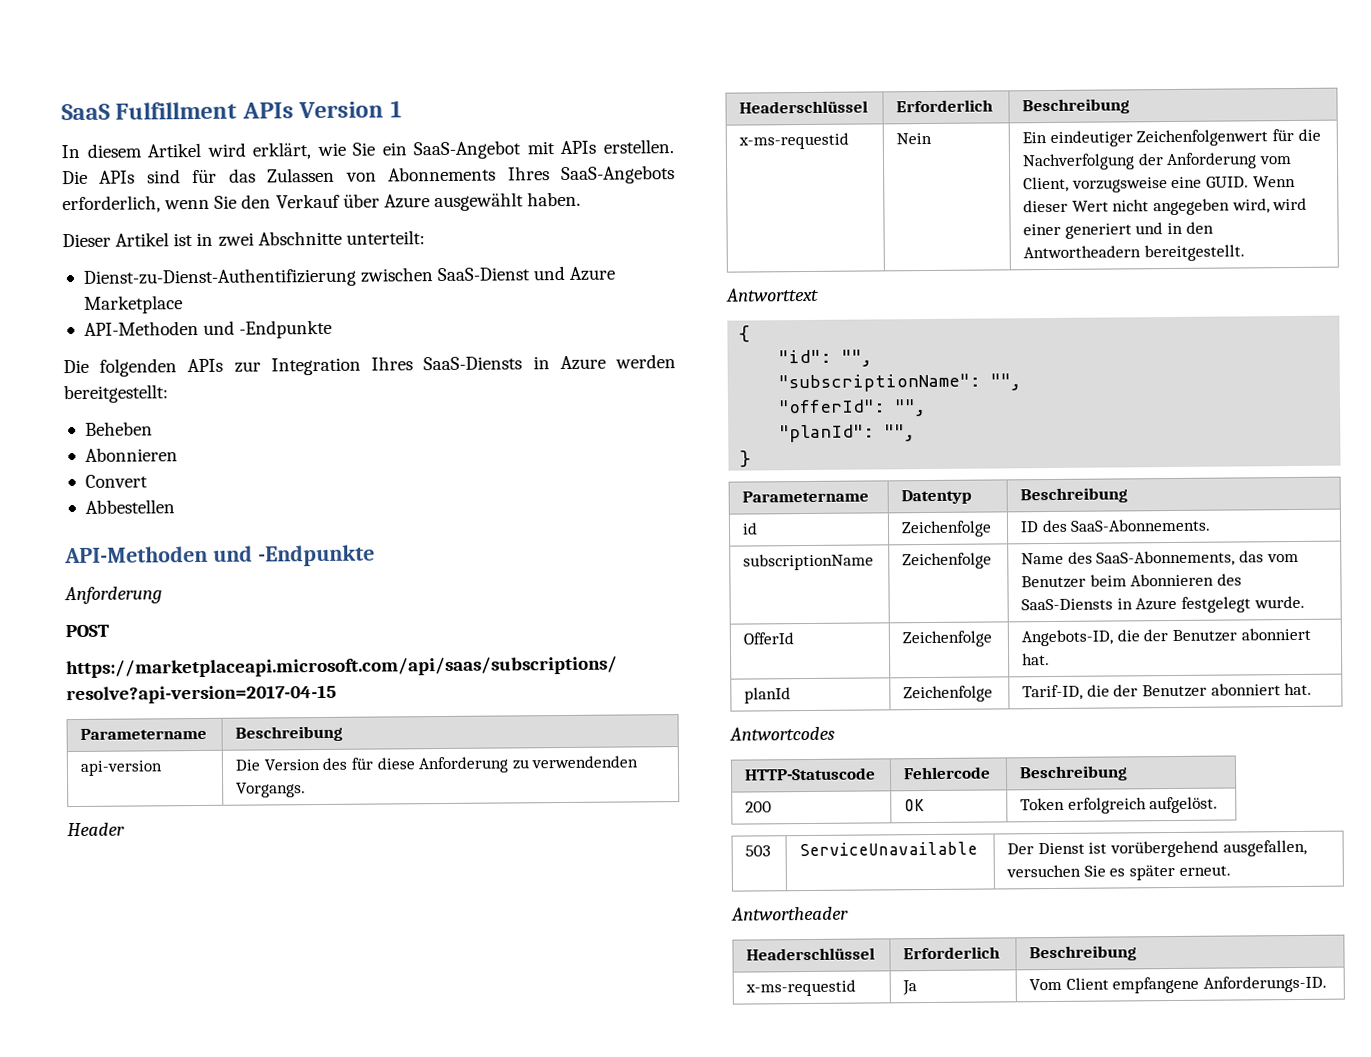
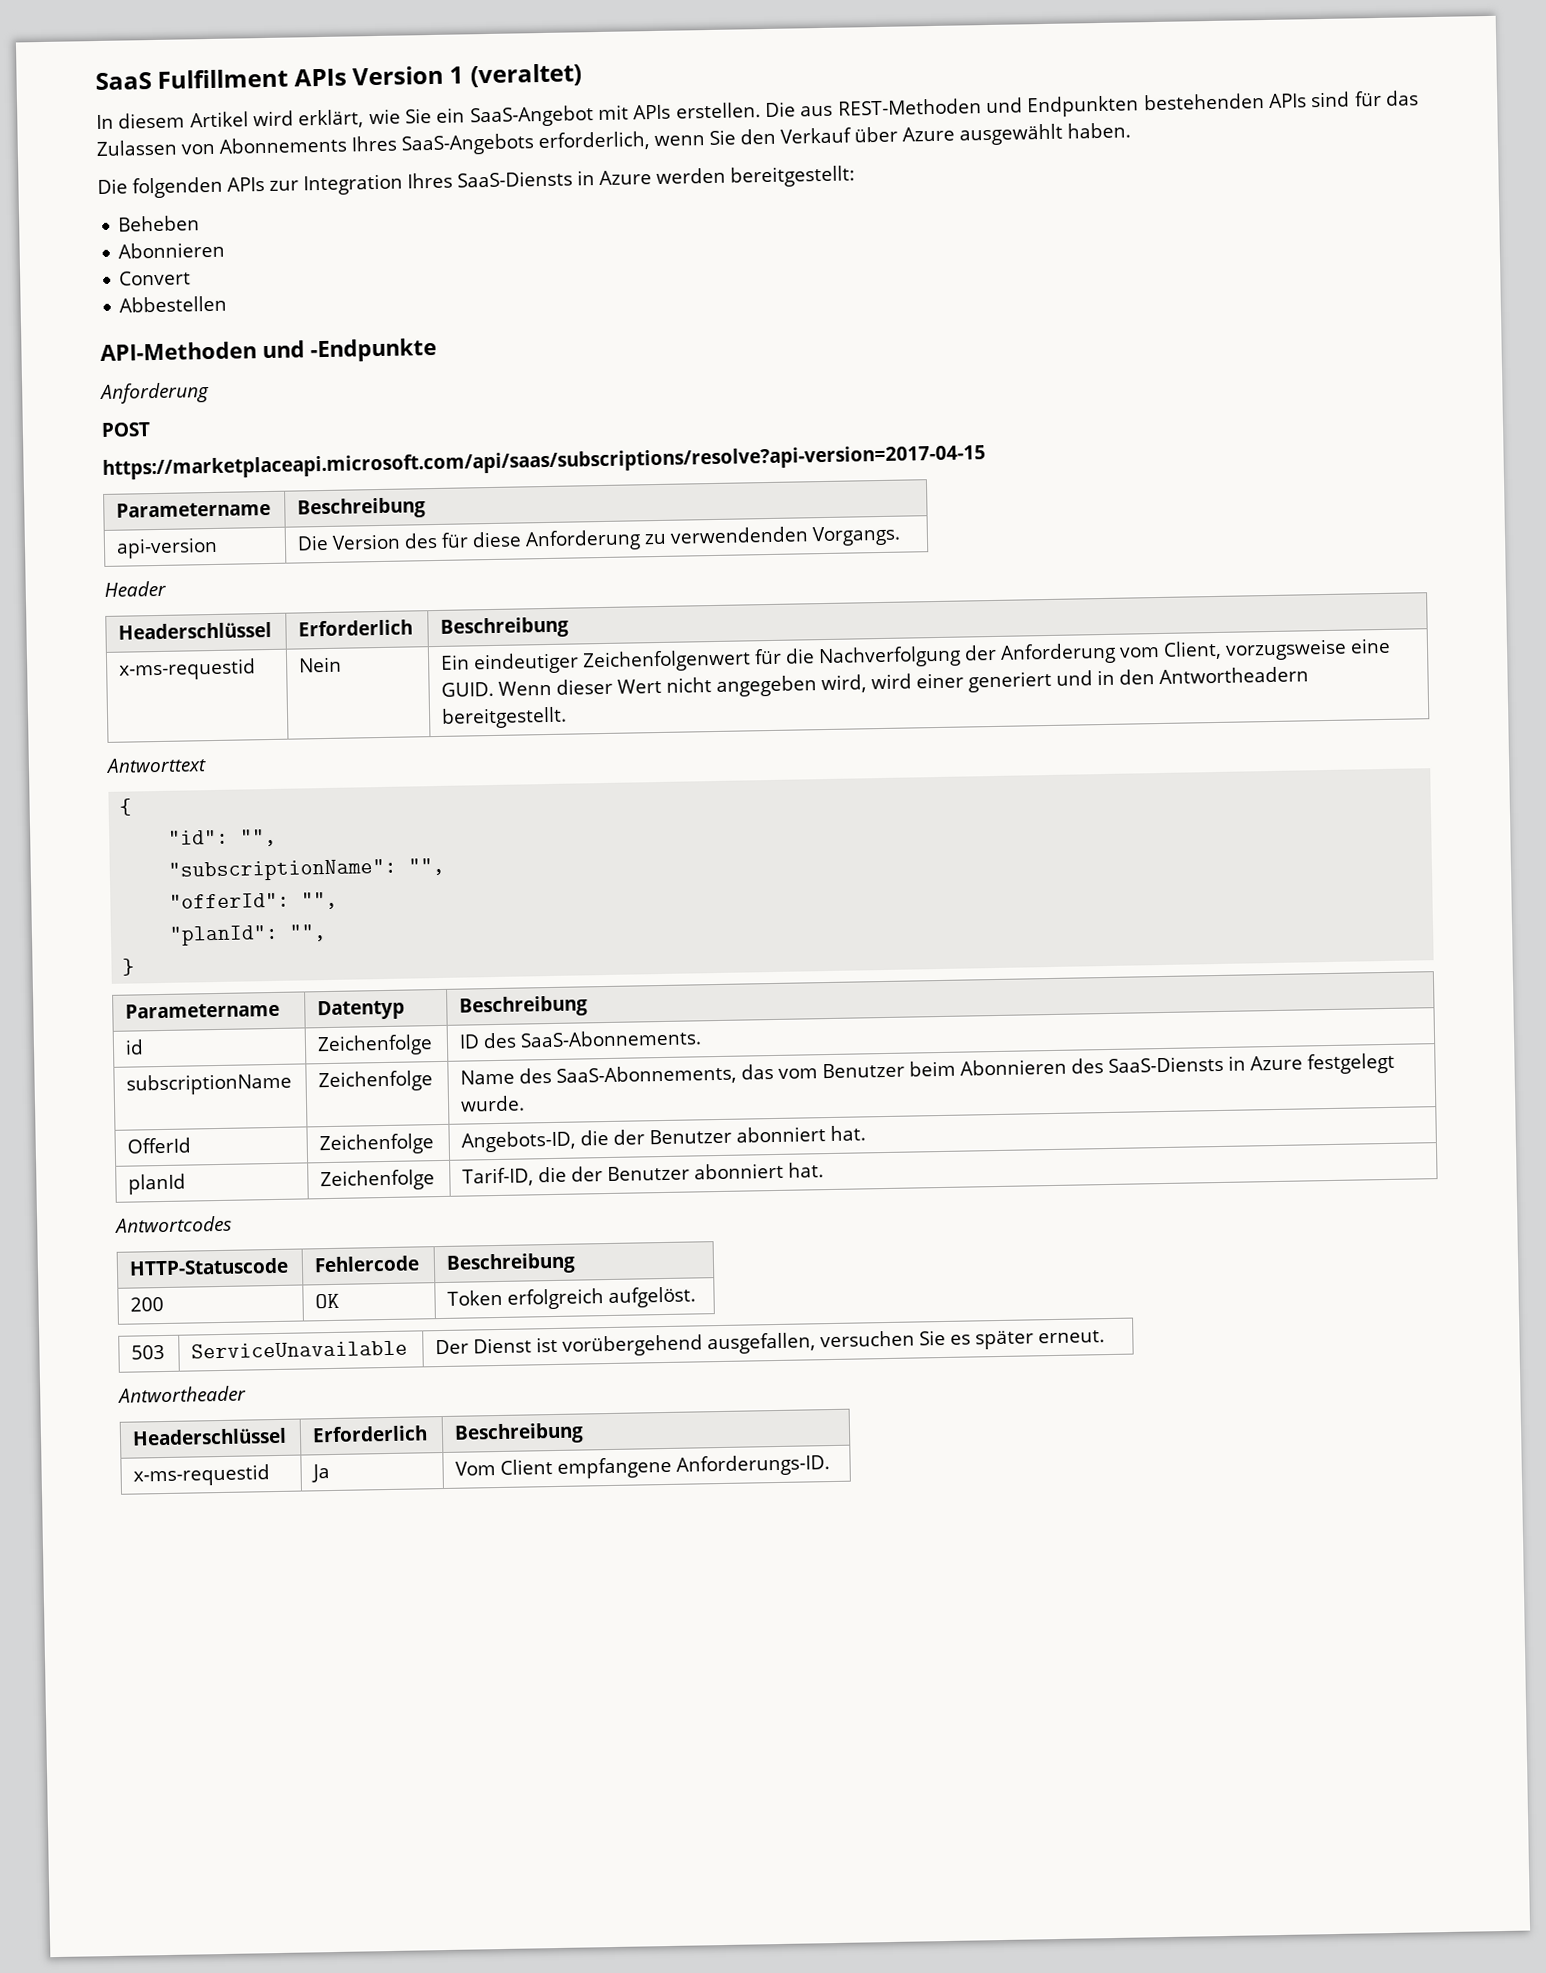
- SaaS Fulfillment APIs Version 1
+ SaaS Fulfillment APIs Version 1 (veraltet)
- Die APIs sind für das Zulassen von Abonnements Ihres SaaS-Angebots erforderlich, wenn Sie den Verkauf über Azure ausgewählt haben.
+ Die aus REST-Methoden und Endpunkten bestehenden APIs sind für das Zulassen von Abonnements Ihres SaaS-Angebots erforderlich, wenn Sie den Verkauf über Azure ausgewählt haben.
- Dieser Artikel ist in zwei Abschnitte unterteilt:
- Dienst-zu-Dienst-Authentifizierung zwischen SaaS-Dienst und Azure Marketplace
- API-Methoden und -Endpunkte

